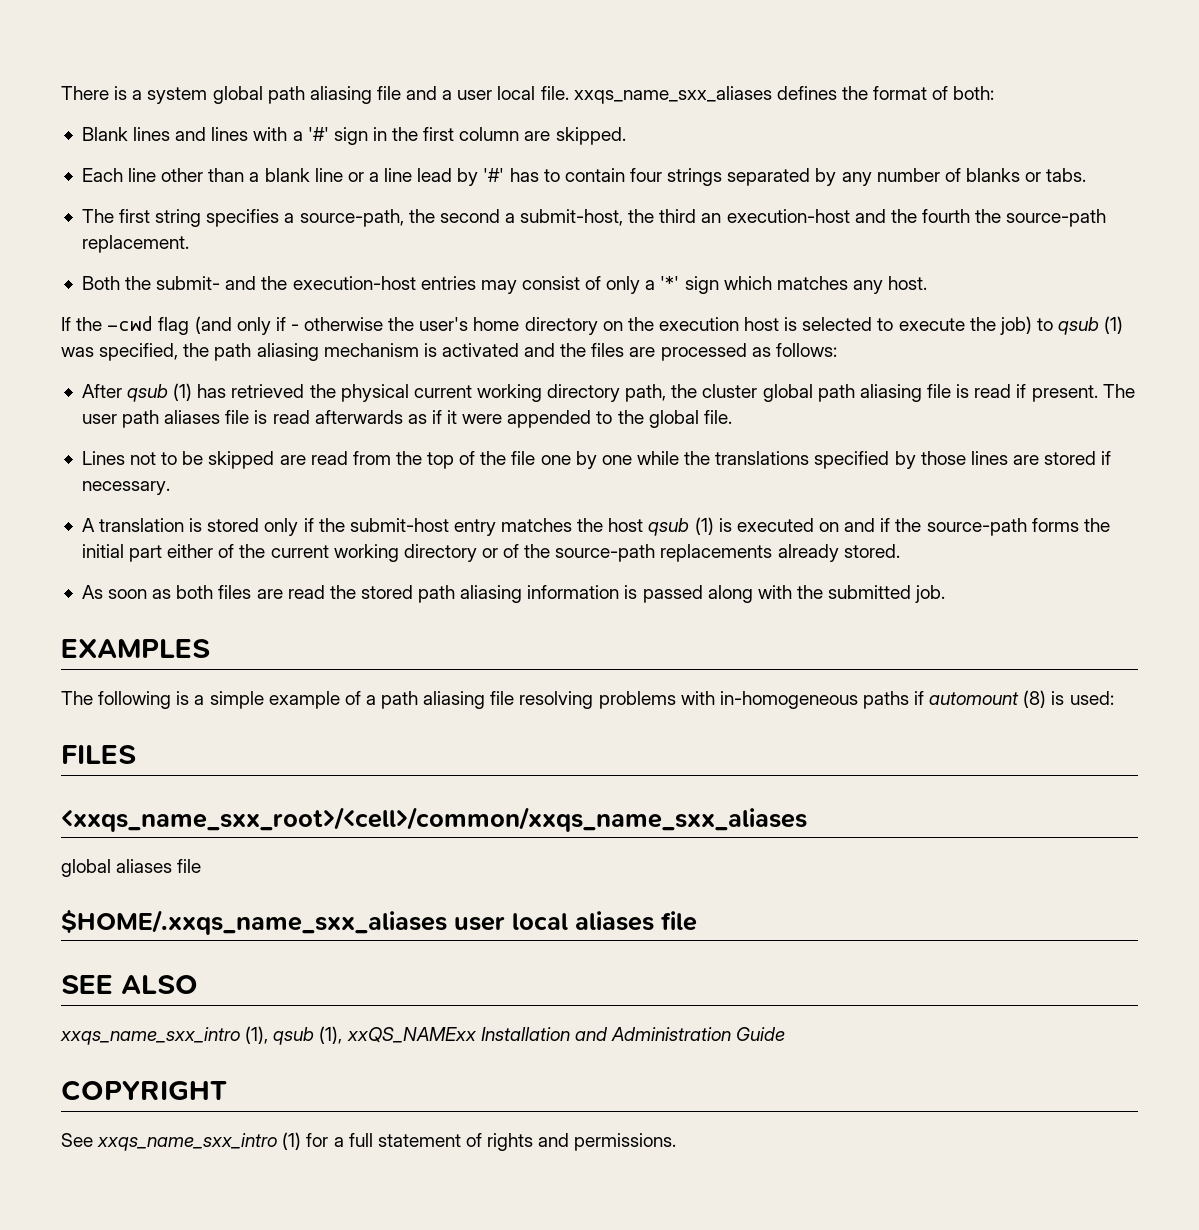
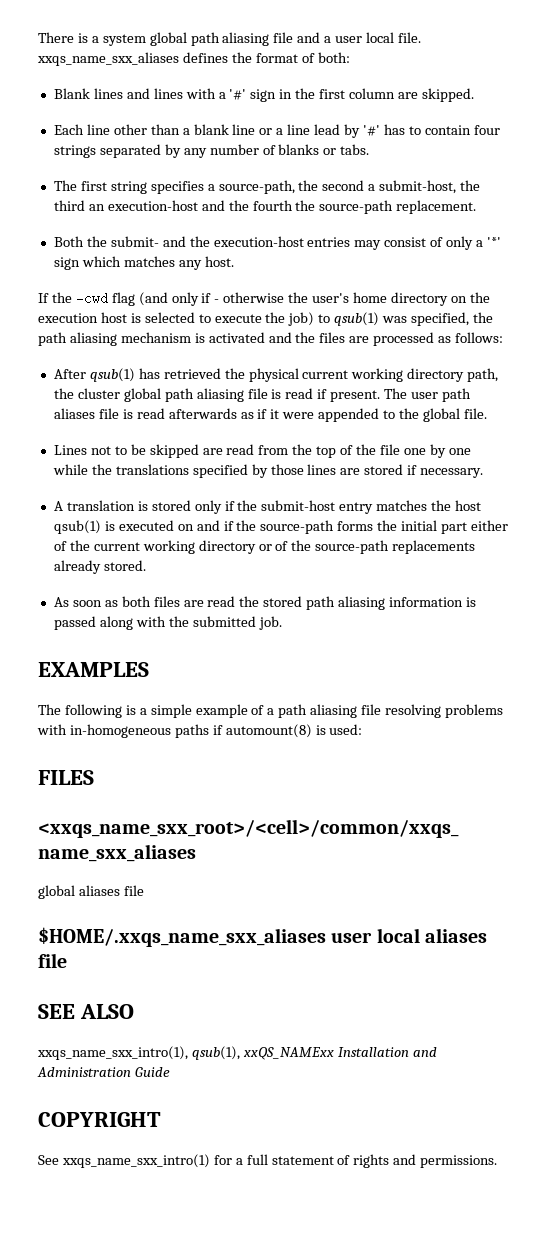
- If the -cwd flag (and only if - otherwise the user's home directory on the execution host is selected to execute the job) to qsub (1) was specified, the path aliasing mechanism is activated and the files are processed as follows:
+ If the -cwd flag (and only if - otherwise the user's home directory on the execution host is selected to execute the job) to qsub(1) was specified, the path aliasing mechanism is activated and the files are processed as follows:
- After qsub (1) has retrieved the physical current working directory path, the cluster global path aliasing file is read if present.
+ After qsub(1) has retrieved the physical current working directory path, the cluster global path aliasing file is read if present.
- A translation is stored only if the submit-host entry matches the host qsub (1) is executed on and if the source-path forms the initial part either of the current working directory or of the source-path replacements already stored.
+ A translation is stored only if the submit-host entry matches the host qsub(1) is executed on and if the source-path forms the initial part either of the current working directory or of the source-path replacements already stored.
- The following is a simple example of a path aliasing file resolving problems with in-homogeneous paths if automount (8) is used:
+ The following is a simple example of a path aliasing file resolving problems with in-homogeneous paths if automount(8) is used:
- xxqs_name_sxx_intro (1), qsub (1), xxQS_NAMExx Installation and Administration Guide
+ xxqs_name_sxx_intro(1), qsub(1), xxQS_NAMExx Installation and Administration Guide
- See xxqs_name_sxx_intro (1) for a full statement of rights and permissions.
+ See xxqs_name_sxx_intro(1) for a full statement of rights and permissions.

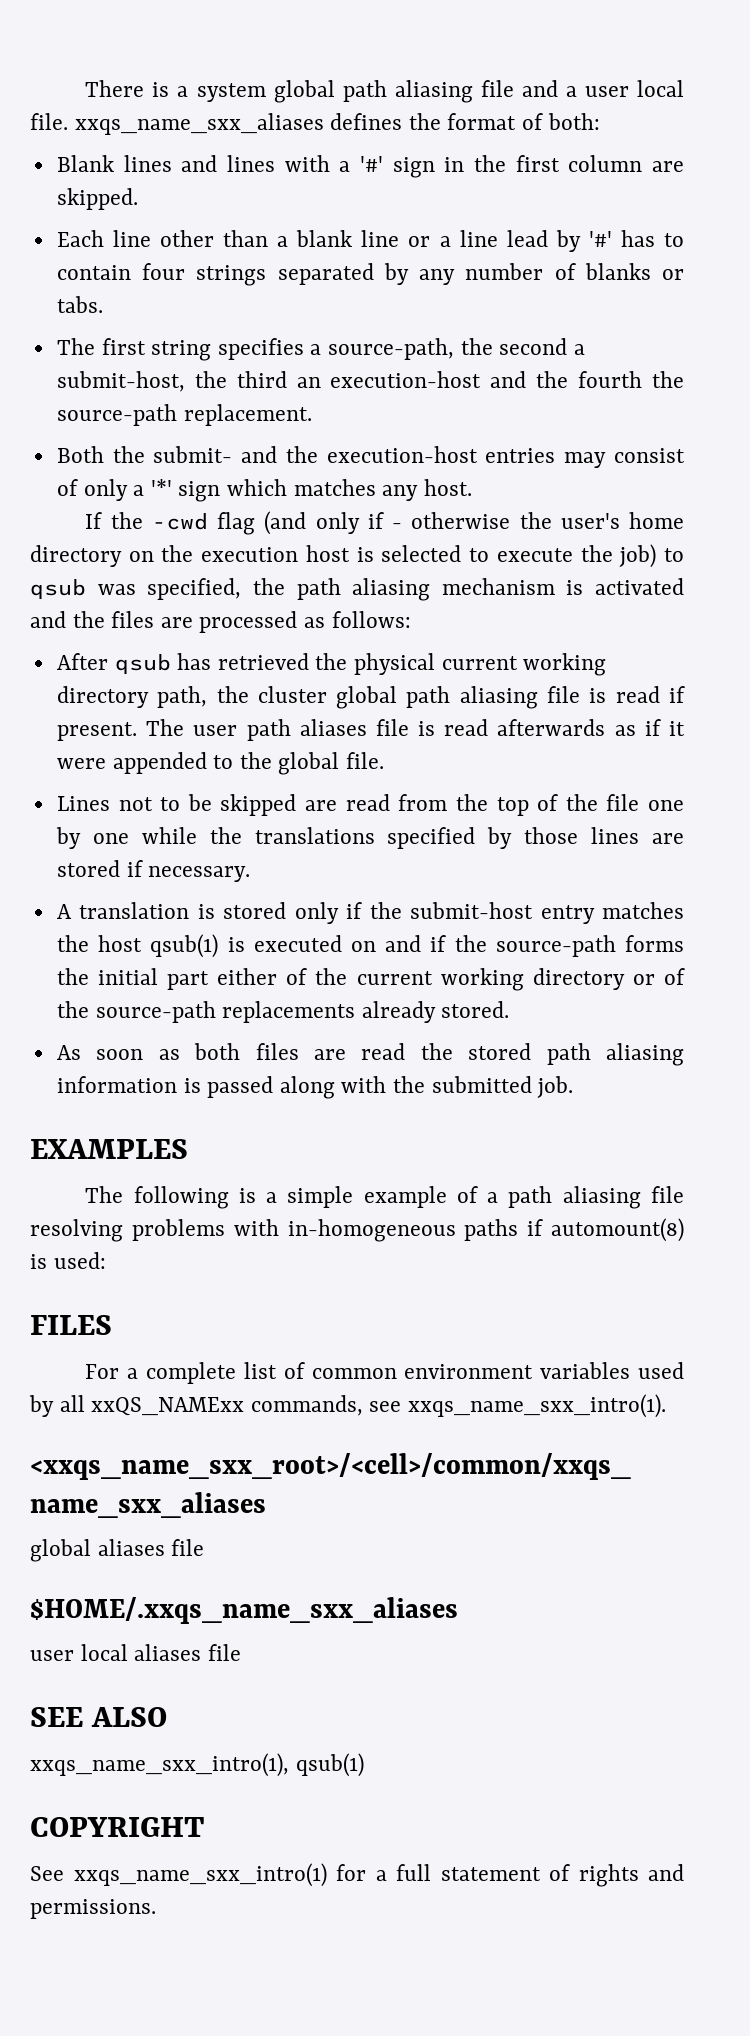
- If the -cwd flag (and only if - otherwise the user's home directory on the execution host is selected to execute the job) to qsub(1) was specified, the path aliasing mechanism is activated and the files are processed as follows:
+ If the -cwd flag (and only if - otherwise the user's home directory on the execution host is selected to execute the job) to qsub was specified, the path aliasing mechanism is activated and the files are processed as follows:
- After qsub(1) has retrieved the physical current working directory path, the cluster global path aliasing file is read if present.
+ After qsub has retrieved the physical current working directory path, the cluster global path aliasing file is read if present.
+ For a complete list of common environment variables used by all xxQS_NAMExx commands, see xxqs_name_sxx_intro(1).
- $HOME/.xxqs_name_sxx_aliases user local aliases file
+ $HOME/.xxqs_name_sxx_aliases
+ user local aliases file
- xxqs_name_sxx_intro(1), qsub(1), xxQS_NAMExx Installation and Administration Guide
+ xxqs_name_sxx_intro(1), qsub(1)

